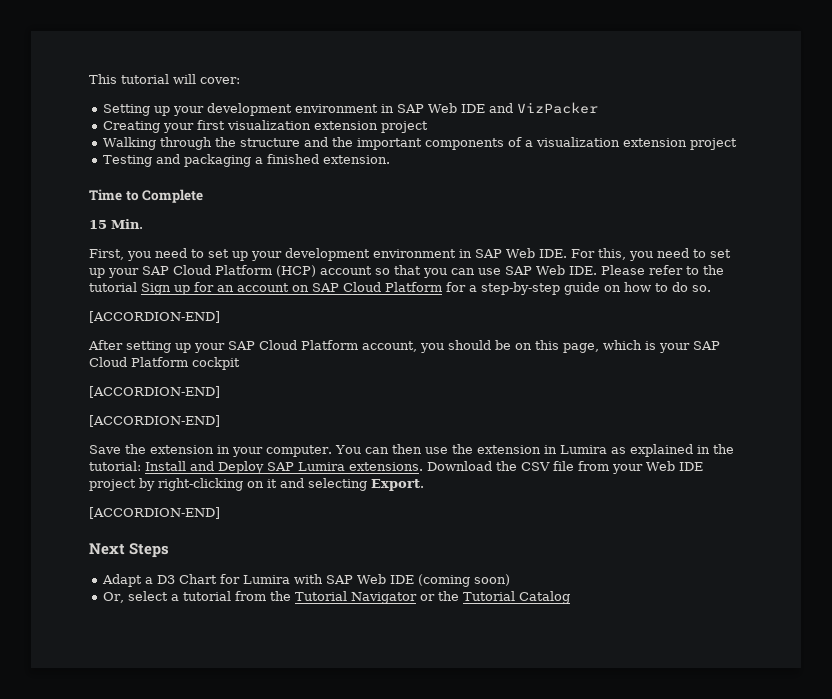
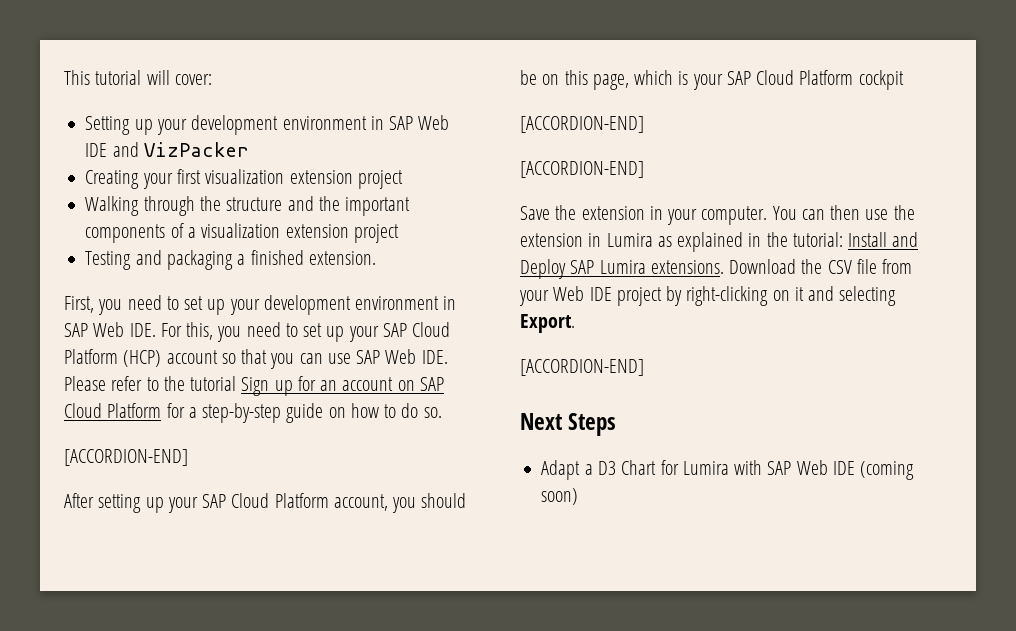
- Time to Complete
- 15 Min.
- Or, select a tutorial from the Tutorial Navigator or the Tutorial Catalog

